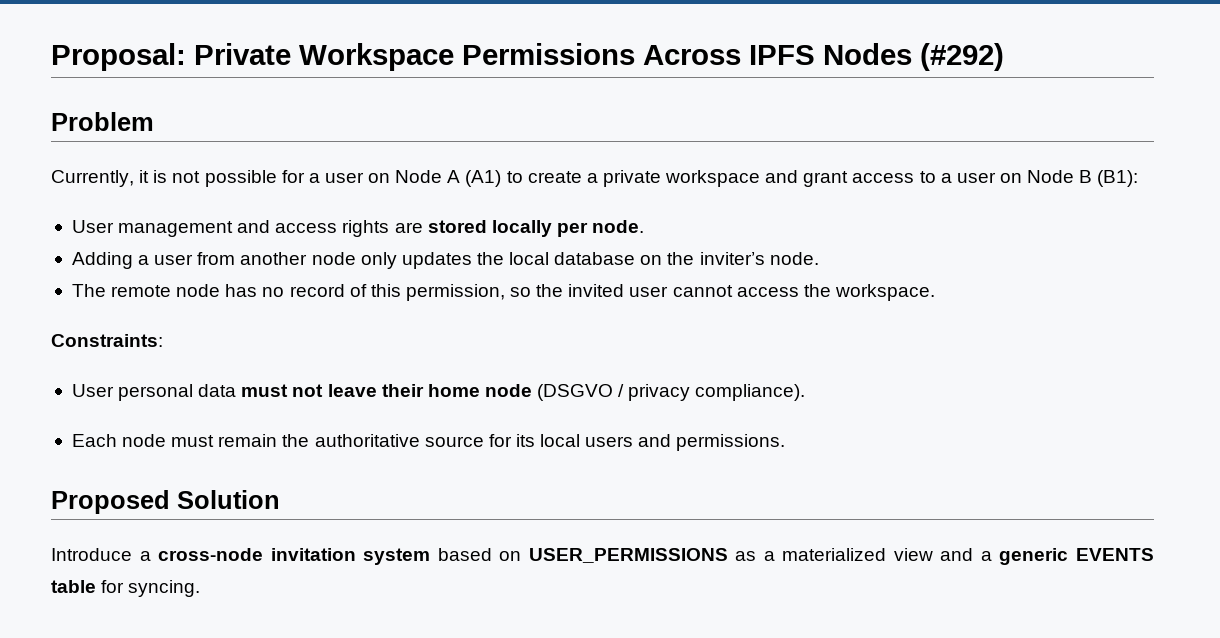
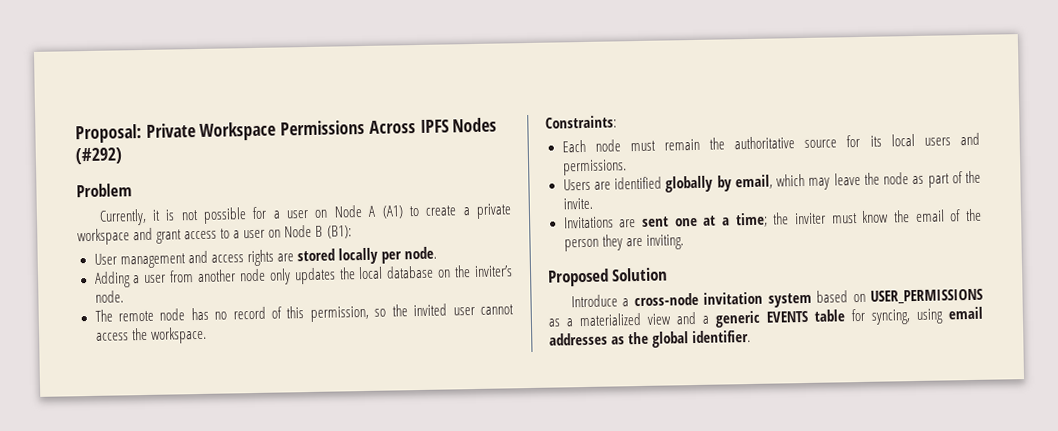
- User personal data must not leave their home node (DSGVO / privacy compliance).
+ Users are identified globally by email, which may leave the node as part of the invite.
+ Invitations are sent one at a time; the inviter must know the email of the person they are inviting.
- Introduce a cross-node invitation system based on USER_PERMISSIONS as a materialized view and a generic EVENTS table for syncing.
+ Introduce a cross-node invitation system based on USER_PERMISSIONS as a materialized view and a generic EVENTS table for syncing, using email addresses as the global identifier.

